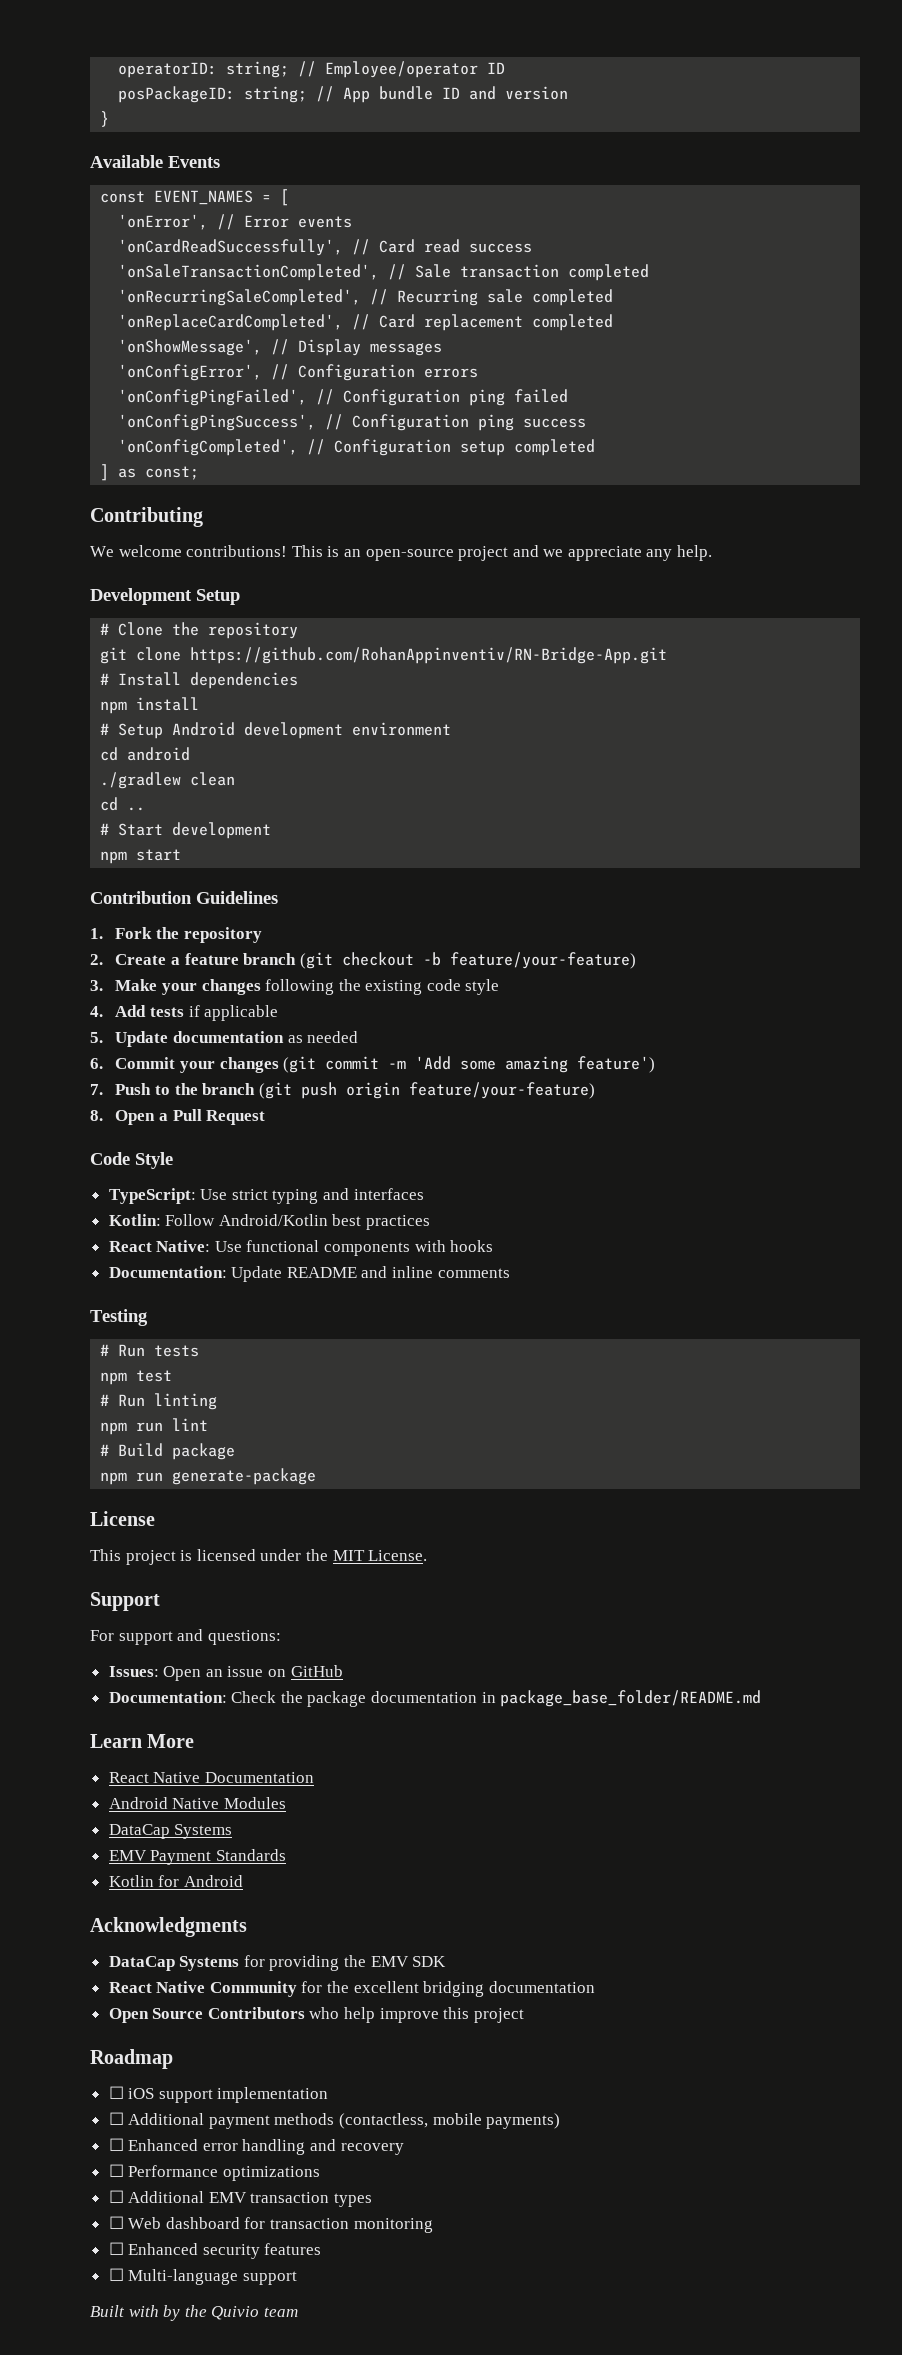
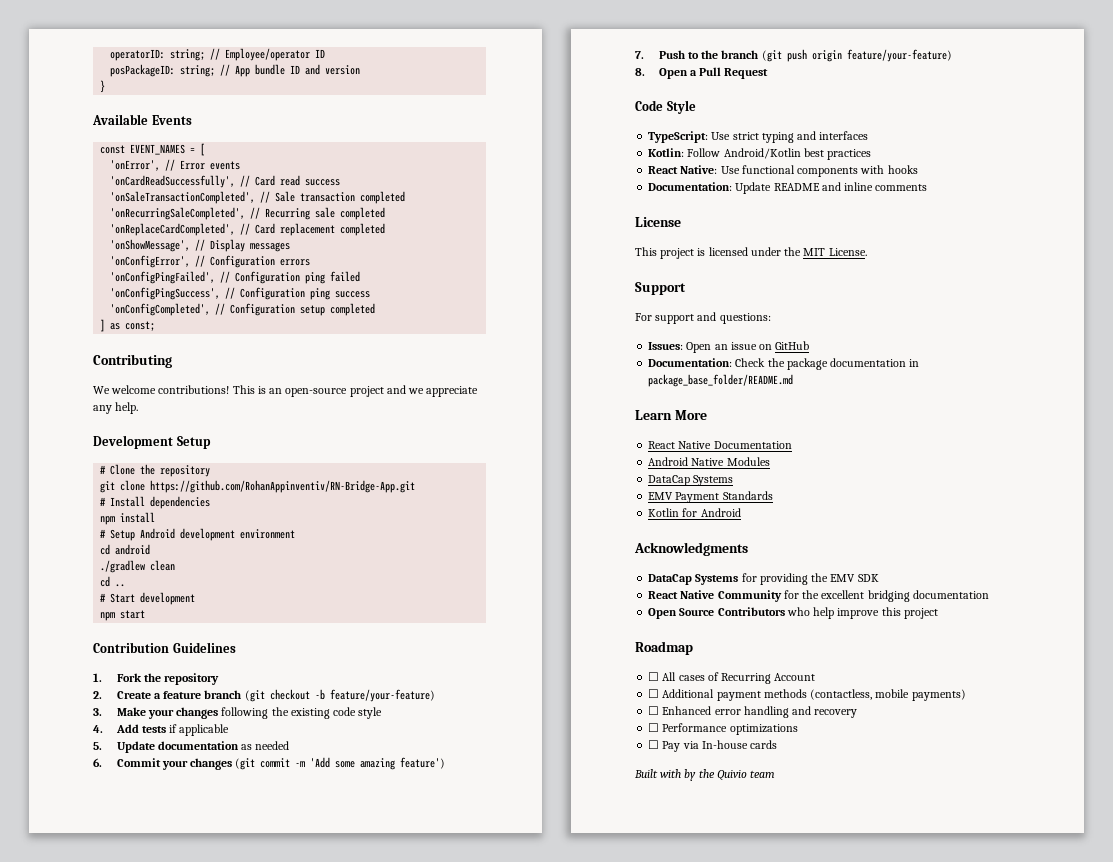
- Testing
- # Run tests
- npm test
- # Run linting
- npm run lint
- # Build package
- npm run generate-package
- ☐ iOS support implementation
+ ☐ All cases of Recurring Account
- ☐ Additional EMV transaction types
- ☐ Web dashboard for transaction monitoring
- ☐ Enhanced security features
- ☐ Multi-language support
+ ☐ Pay via In-house cards

